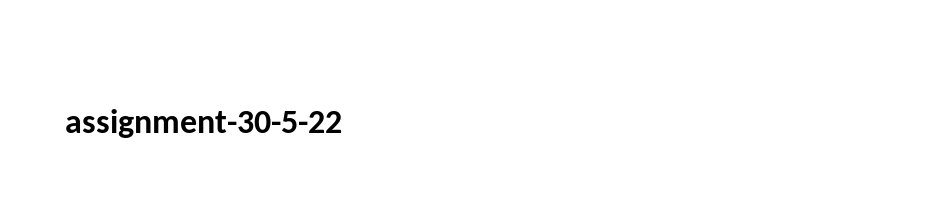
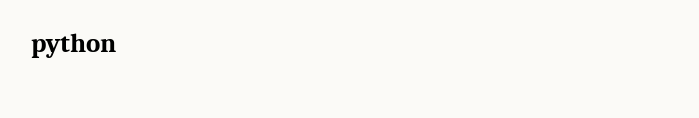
- assignment-30-5-22
+ python

